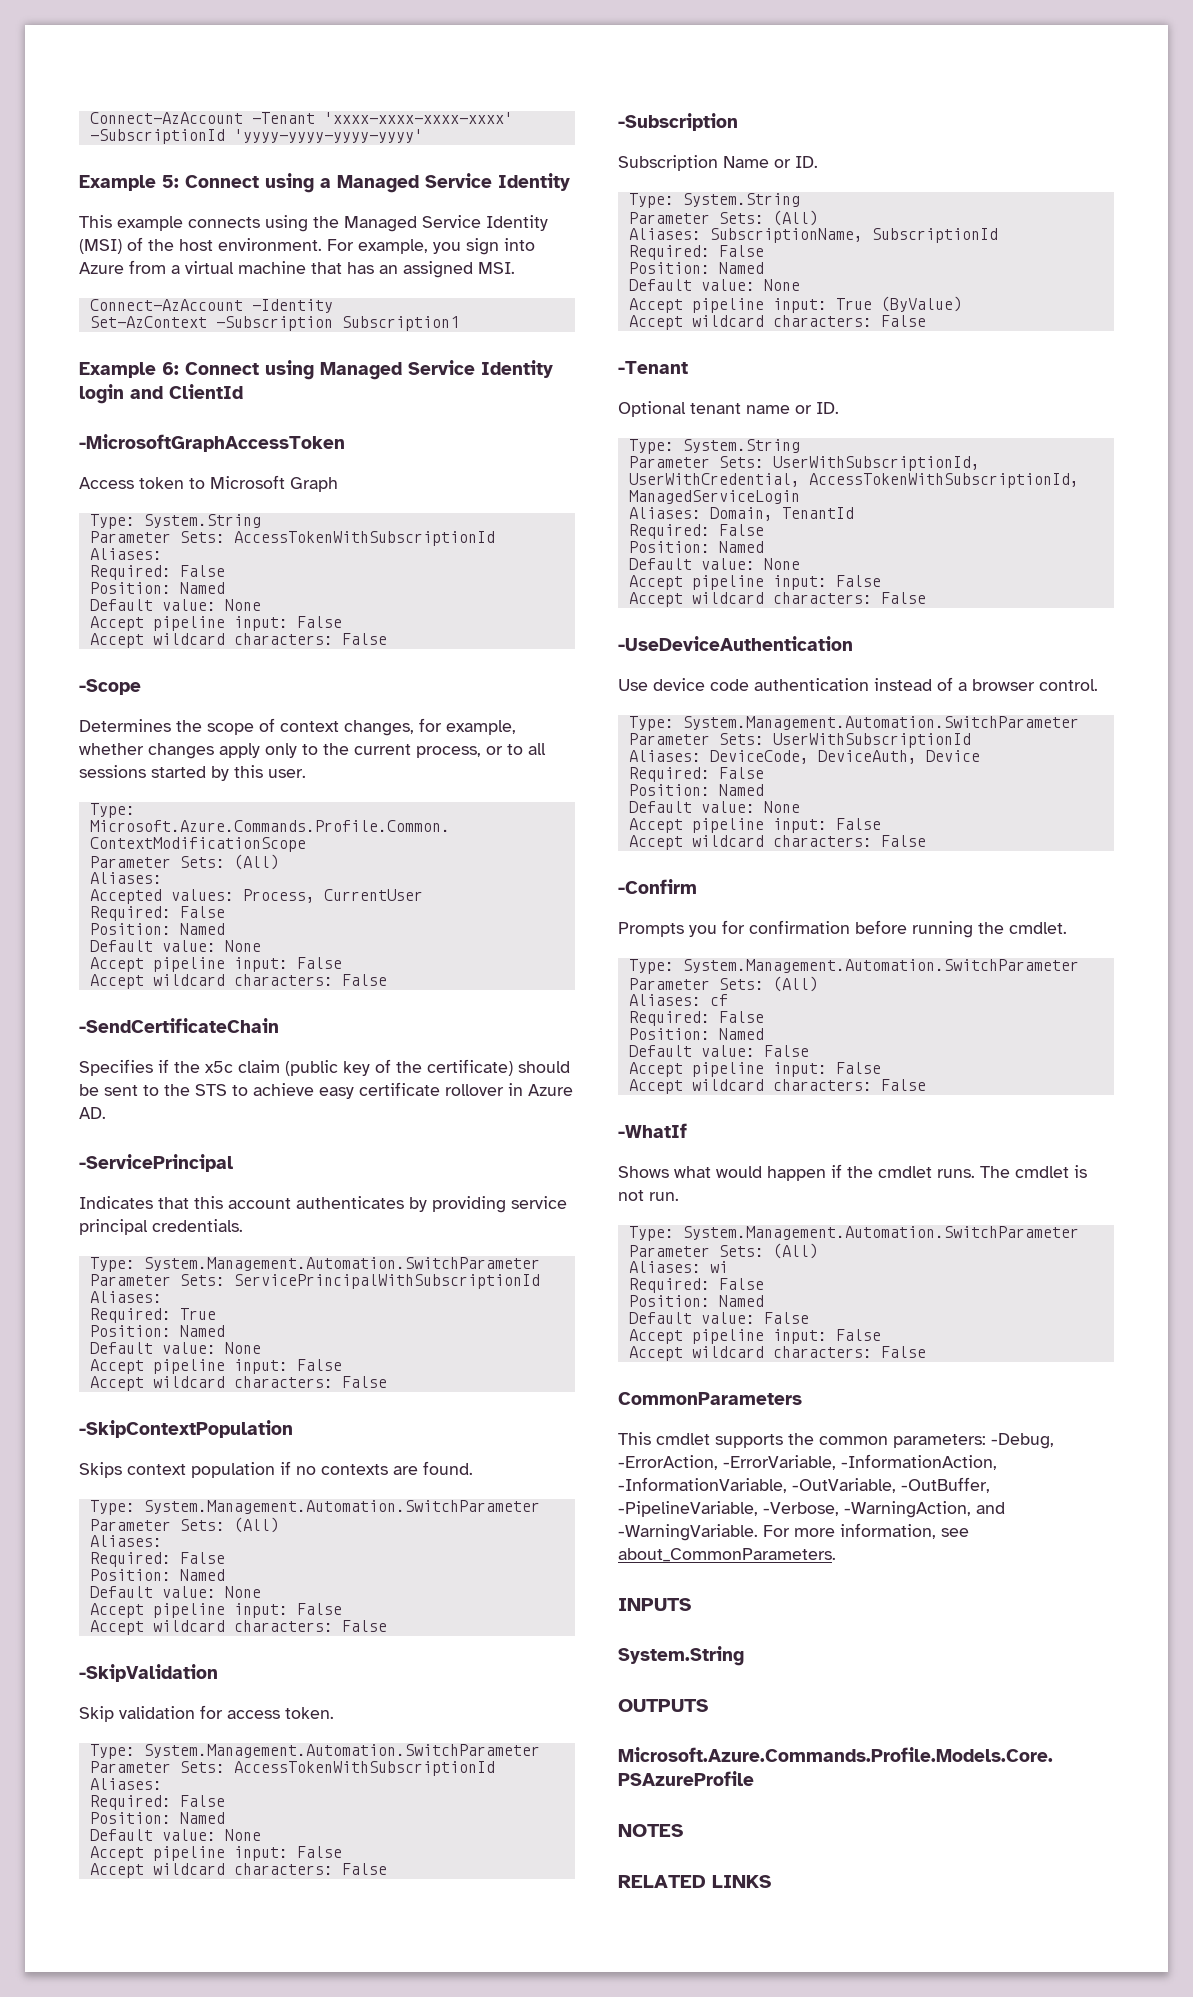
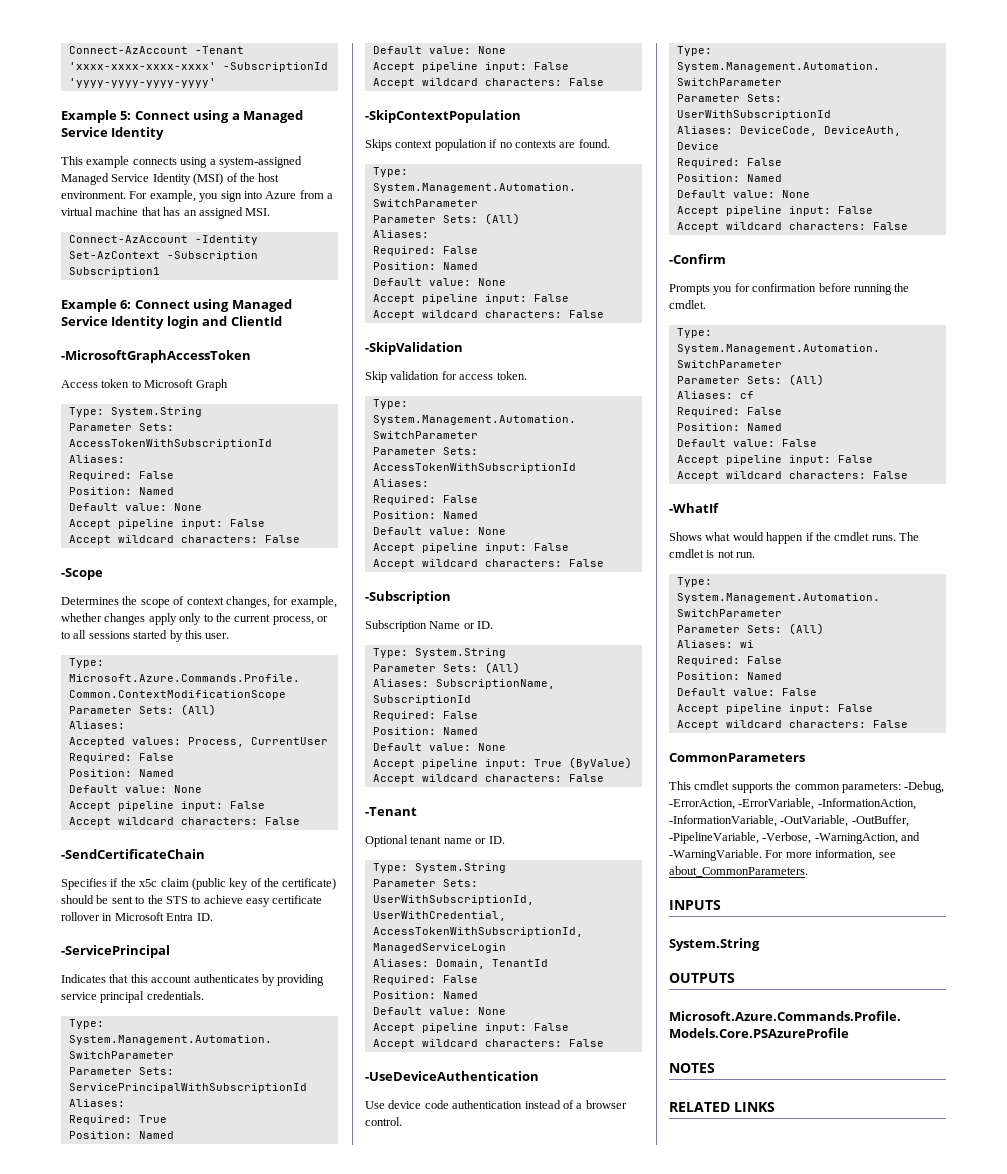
- This example connects using the Managed Service Identity (MSI) of the host environment.
+ This example connects using a system-assigned Managed Service Identity (MSI) of the host environment.
- Specifies if the x5c claim (public key of the certificate) should be sent to the STS to achieve easy certificate rollover in Azure AD.
+ Specifies if the x5c claim (public key of the certificate) should be sent to the STS to achieve easy certificate rollover in Microsoft Entra ID.

